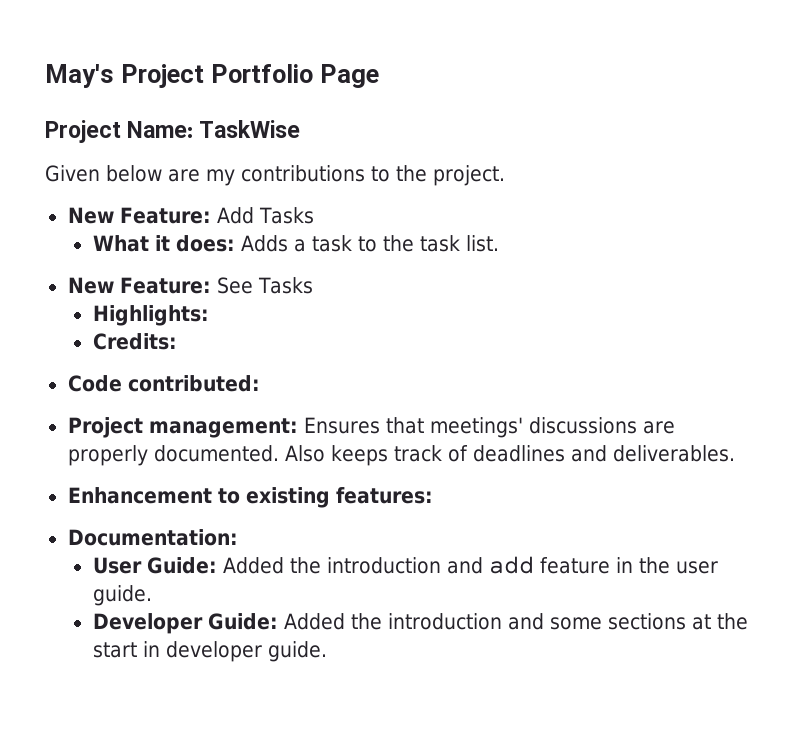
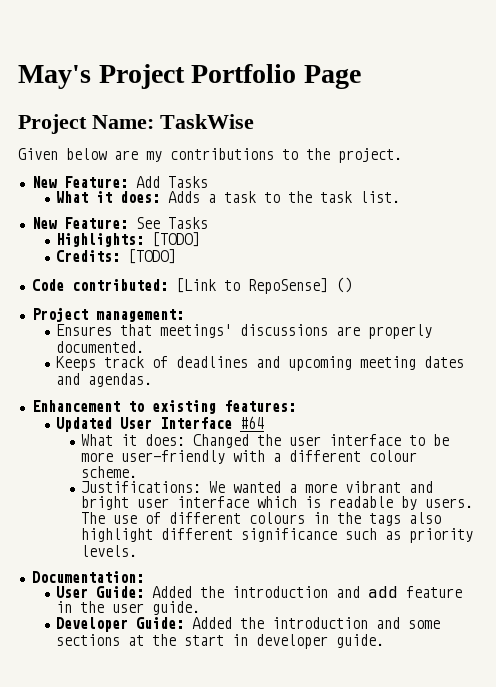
- Highlights:
+ Highlights: [TODO]
- Credits:
+ Credits: [TODO]
- Code contributed:
+ Code contributed: [Link to RepoSense] ()
- Project management: Ensures that meetings' discussions are properly documented. Also keeps track of deadlines and deliverables.
+ Project management:
+ Ensures that meetings' discussions are properly documented.
+ Keeps track of deadlines and upcoming meeting dates and agendas.
+ Updated User Interface #64
+ What it does: Changed the user interface to be more user-friendly with a different colour scheme.
+ Justifications: We wanted a more vibrant and bright user interface which is readable by users. The use of different colours in the tags also highlight different significance such as priority levels.

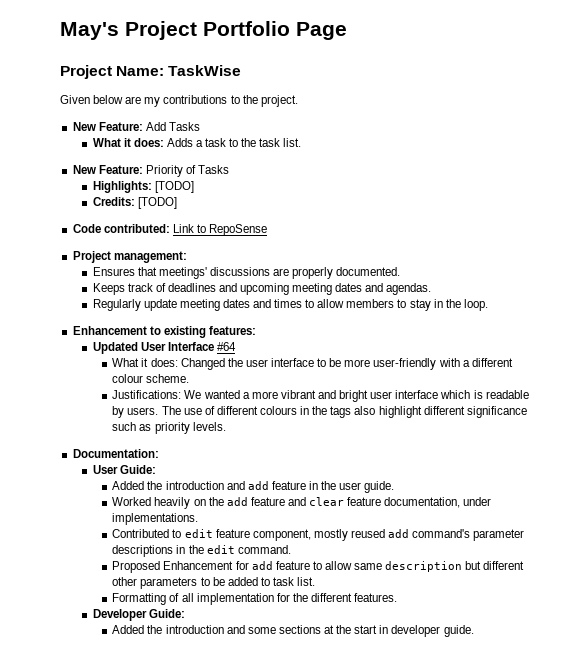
- New Feature: See Tasks
+ New Feature: Priority of Tasks
- Code contributed: [Link to RepoSense] ()
+ Code contributed: Link to RepoSense
+ Regularly update meeting dates and times to allow members to stay in the loop.
- User Guide: Added the introduction and add feature in the user guide.
+ User Guide:
+ Added the introduction and add feature in the user guide.
+ Worked heavily on the add feature and clear feature documentation, under implementations.
+ Contributed to edit feature component, mostly reused add command's parameter descriptions in the edit command.
+ Proposed Enhancement for add feature to allow same description but different other parameters to be added to task list.
+ Formatting of all implementation for the different features.
- Developer Guide: Added the introduction and some sections at the start in developer guide.
+ Developer Guide:
+ Added the introduction and some sections at the start in developer guide.

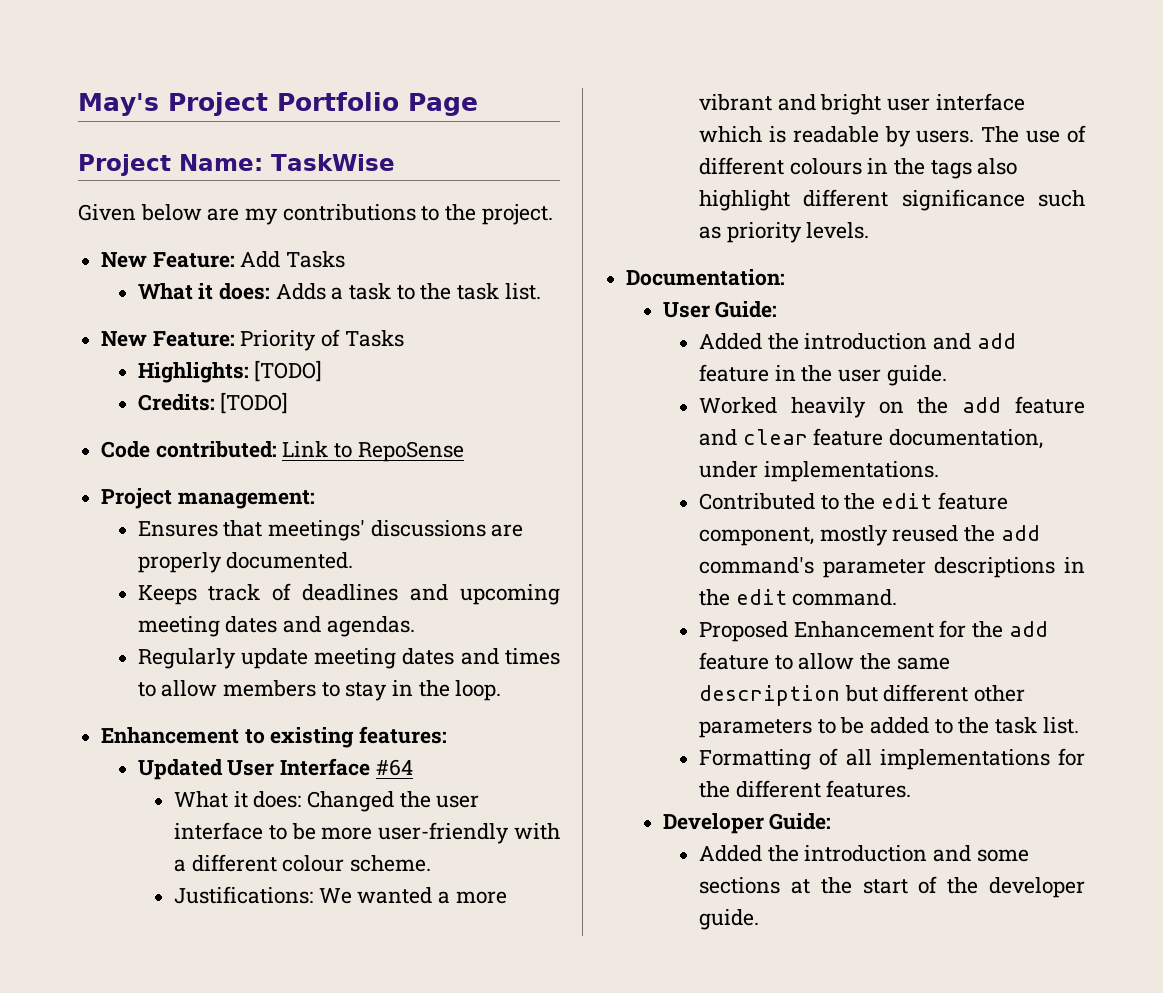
- Contributed to edit feature component, mostly reused add command's parameter descriptions in the edit command.
+ Contributed to the edit feature component, mostly reused the add command's parameter descriptions in the edit command.
- Proposed Enhancement for add feature to allow same description but different other parameters to be added to task list.
+ Proposed Enhancement for the add feature to allow the same description but different other parameters to be added to the task list.
- Formatting of all implementation for the different features.
+ Formatting of all implementations for the different features.
- Added the introduction and some sections at the start in developer guide.
+ Added the introduction and some sections at the start of the developer guide.

